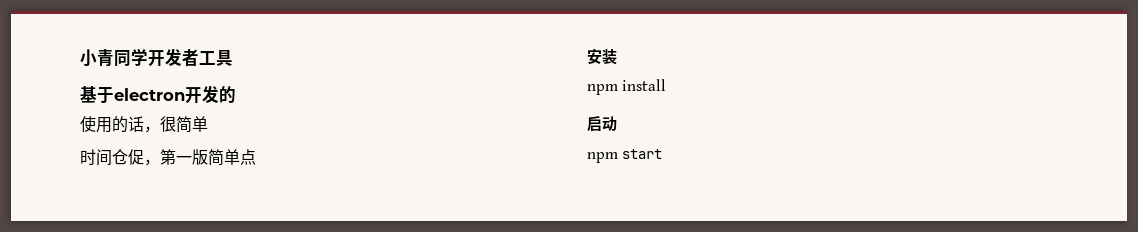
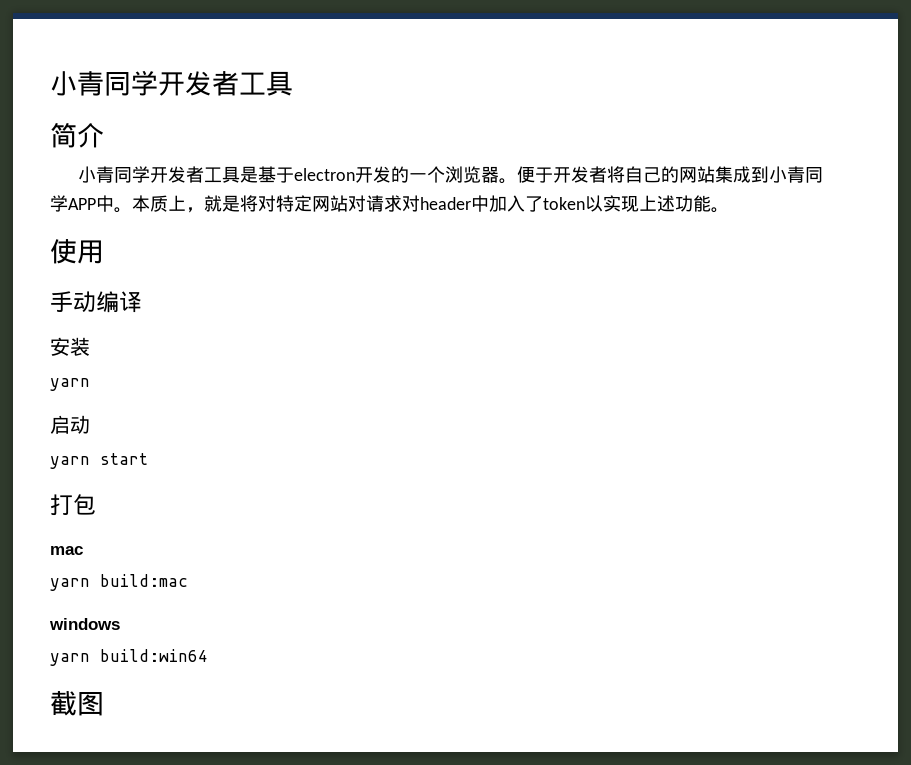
- 基于electron开发的
- 使用的话，很简单
- 时间仓促，第一版简单点
+ 简介
+ 小青同学开发者工具是基于electron开发的一个浏览器。便于开发者将自己的网站集成到小青同学APP中。本质上，就是将对特定网站对请求对header中加入了token以实现上述功能。
+ 使用
+ 手动编译
  安装
- npm install
+ yarn
- npm start
+ yarn start
+ 打包
+ mac
+ yarn build:mac
+ windows
+ yarn build:win64
+ 截图

